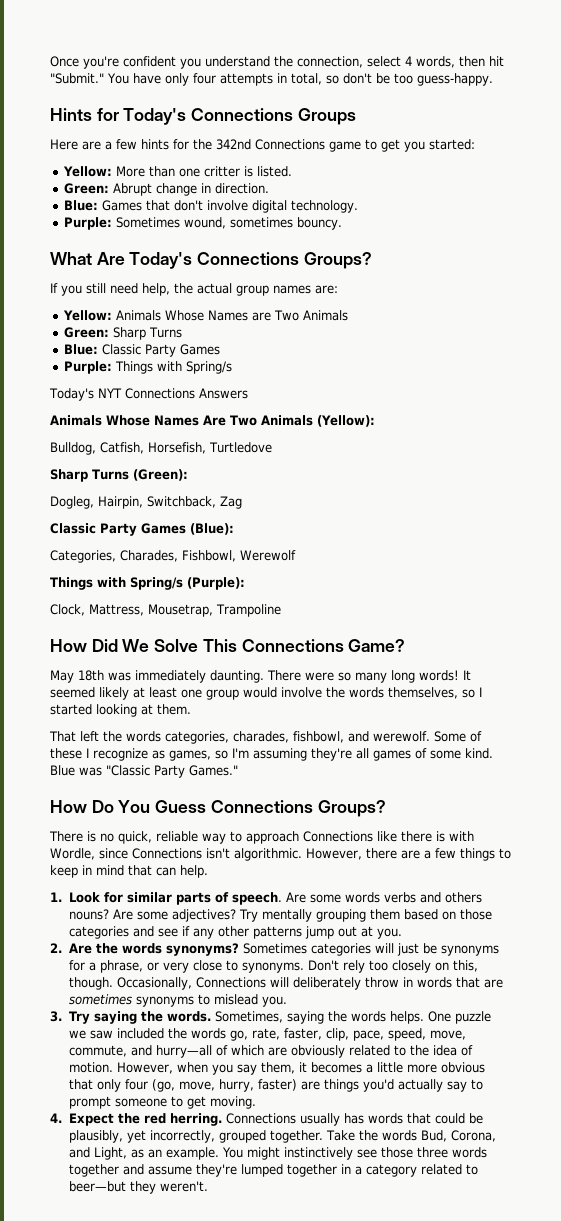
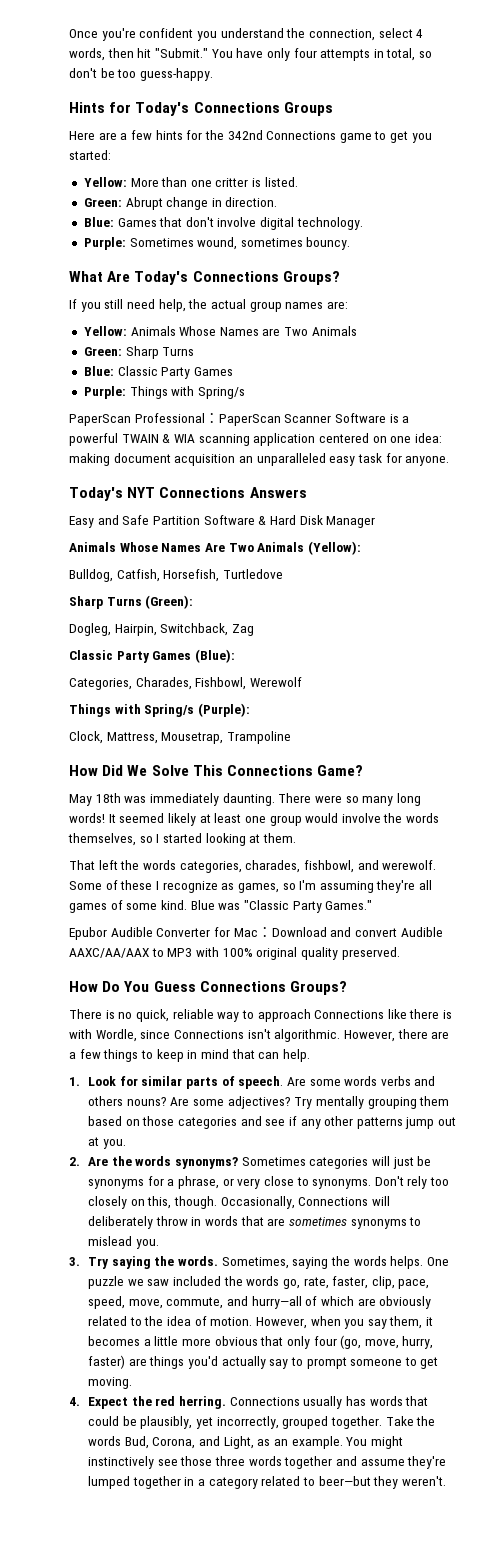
+ PaperScan Professional：PaperScan Scanner Software is a powerful TWAIN & WIA scanning application centered on one idea: making document acquisition an unparalleled easy task for anyone.
  Today's NYT Connections Answers
+ Easy and Safe Partition Software & Hard Disk Manager
+ Epubor Audible Converter for Mac：Download and convert Audible AAXC/AA/AAX to MP3 with 100% original quality preserved.

